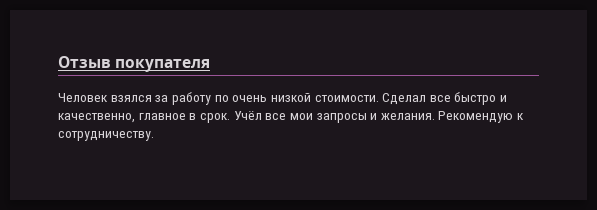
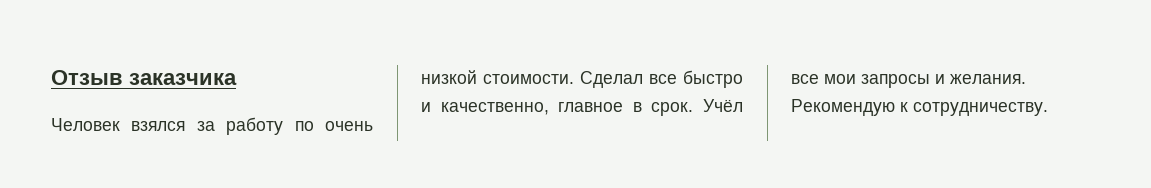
- Отзыв покупателя
+ Отзыв заказчика

